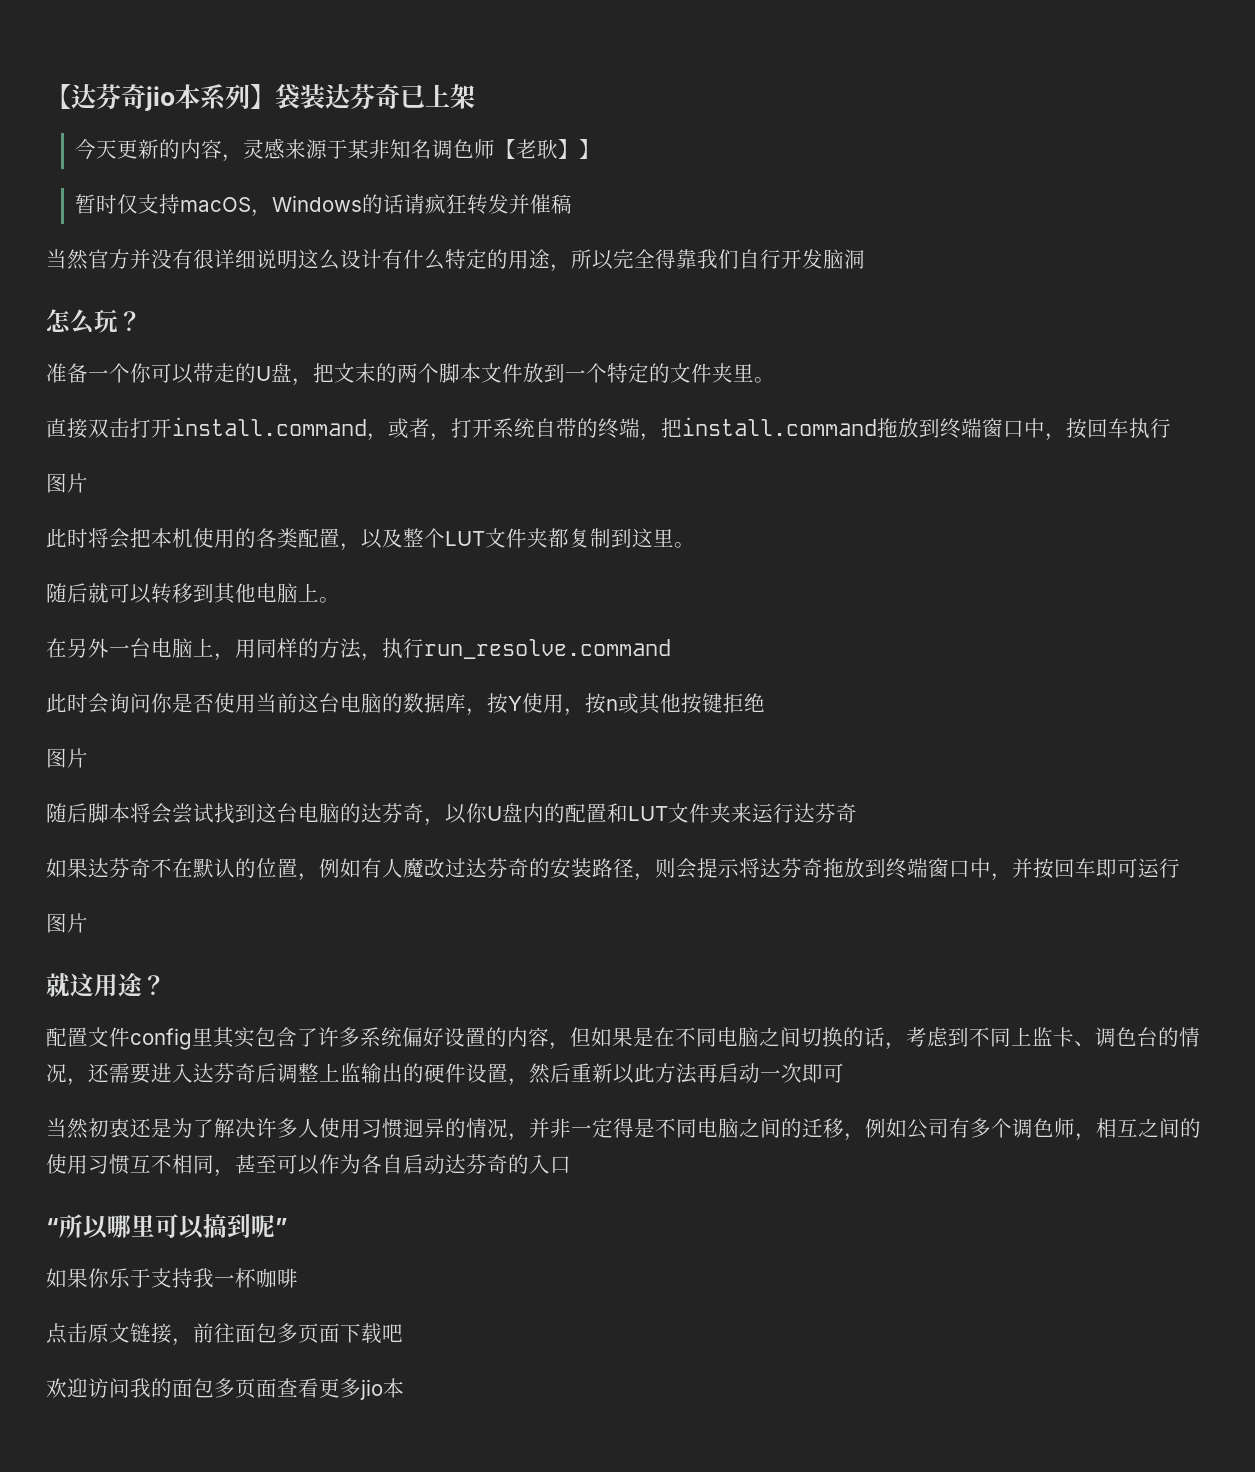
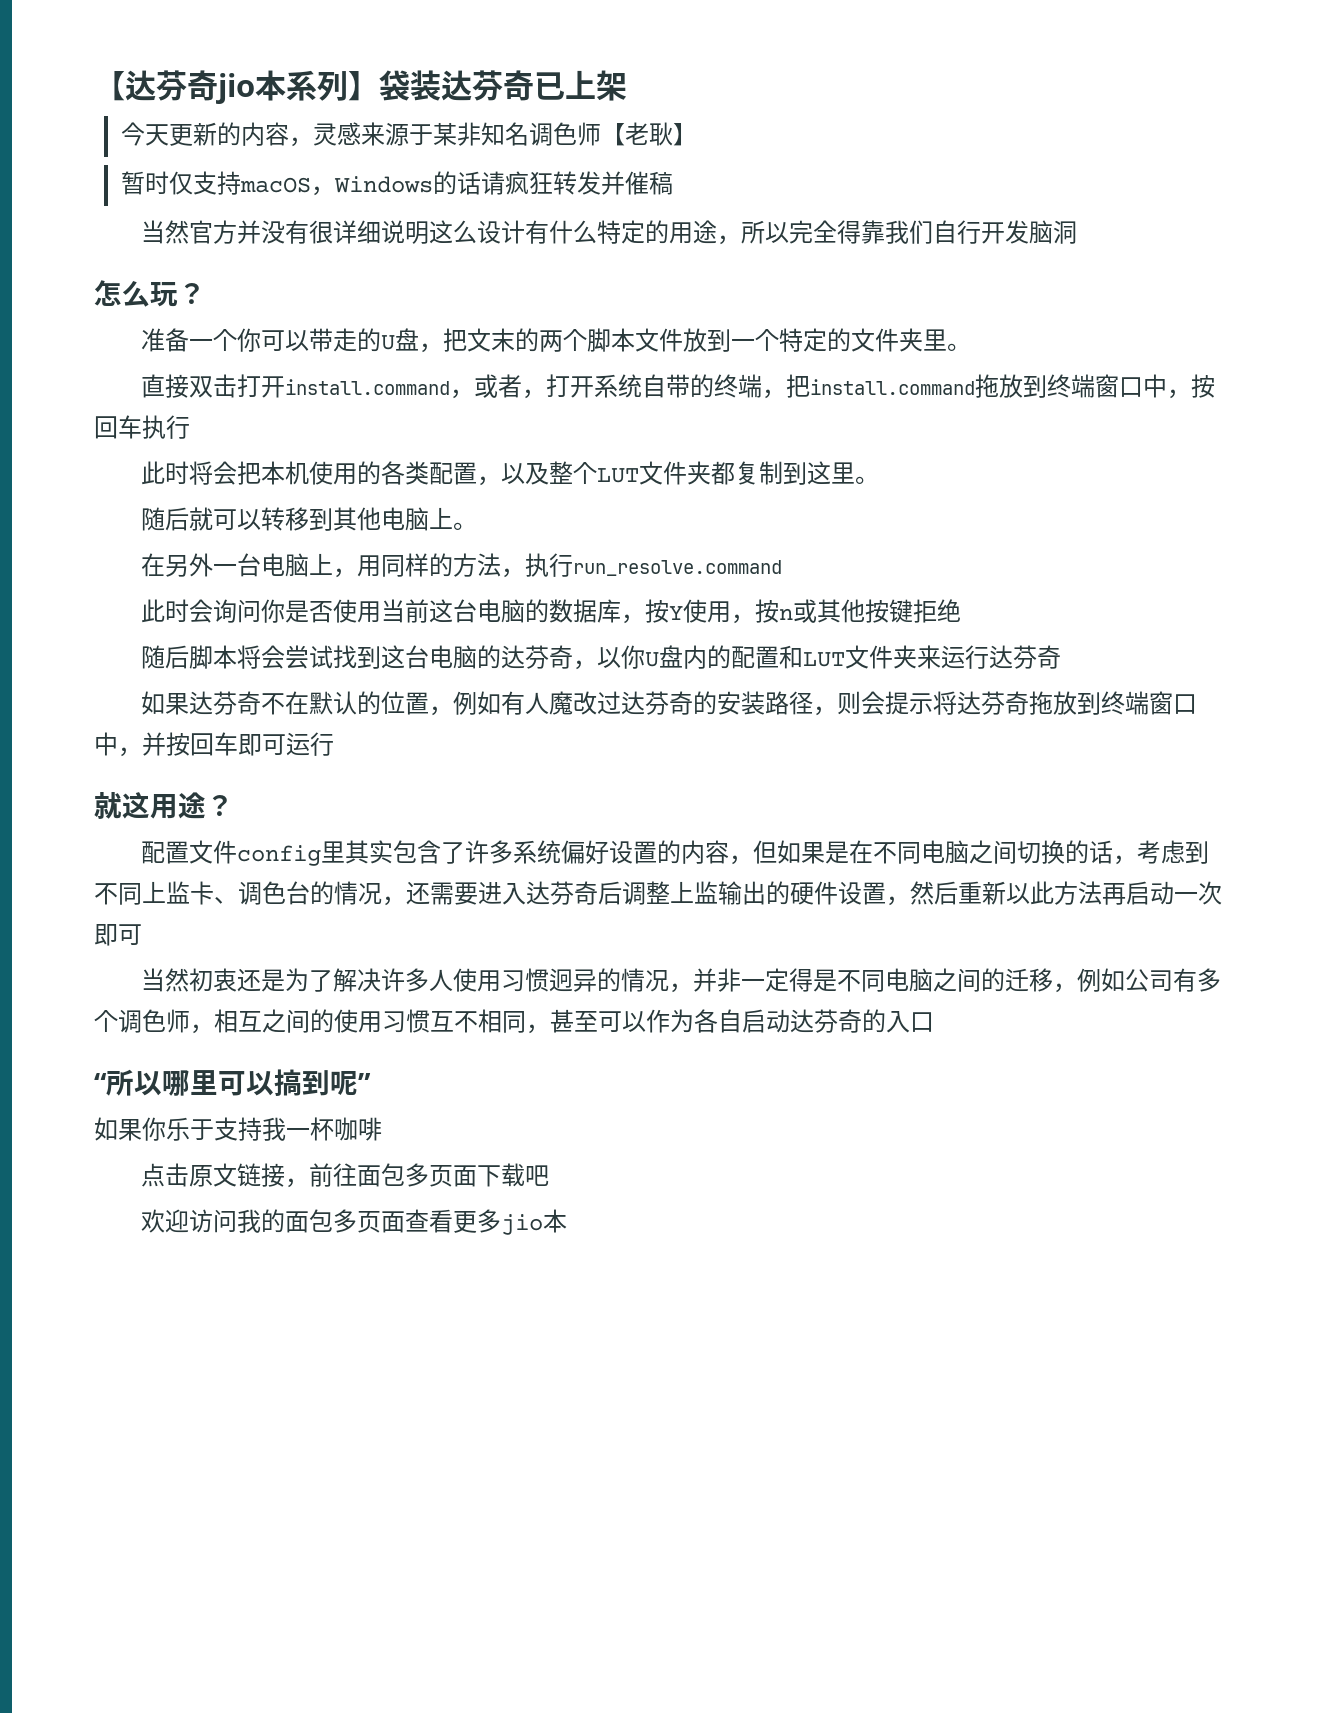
- 今天更新的内容，灵感来源于某非知名调色师【老耿】】
+ 今天更新的内容，灵感来源于某非知名调色师【老耿】
  直接双击打开install.command，或者，打开系统自带的终端，把install.command拖放到终端窗口中，按回车执行
- 图片
  此时会询问你是否使用当前这台电脑的数据库，按Y使用，按n或其他按键拒绝
- 图片
  如果达芬奇不在默认的位置，例如有人魔改过达芬奇的安装路径，则会提示将达芬奇拖放到终端窗口中，并按回车即可运行
- 图片

